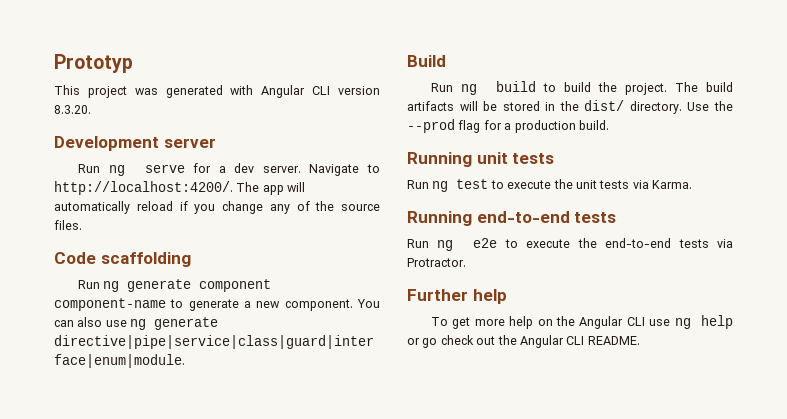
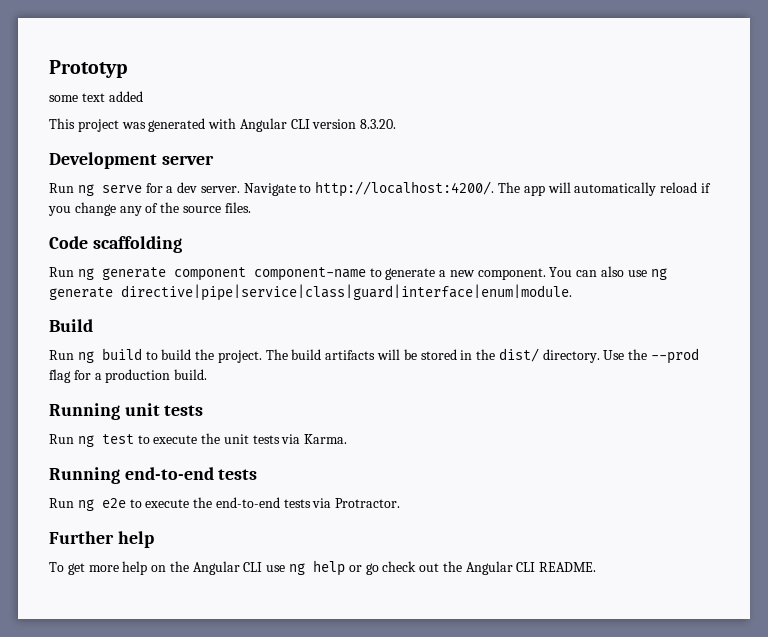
+ some text added

